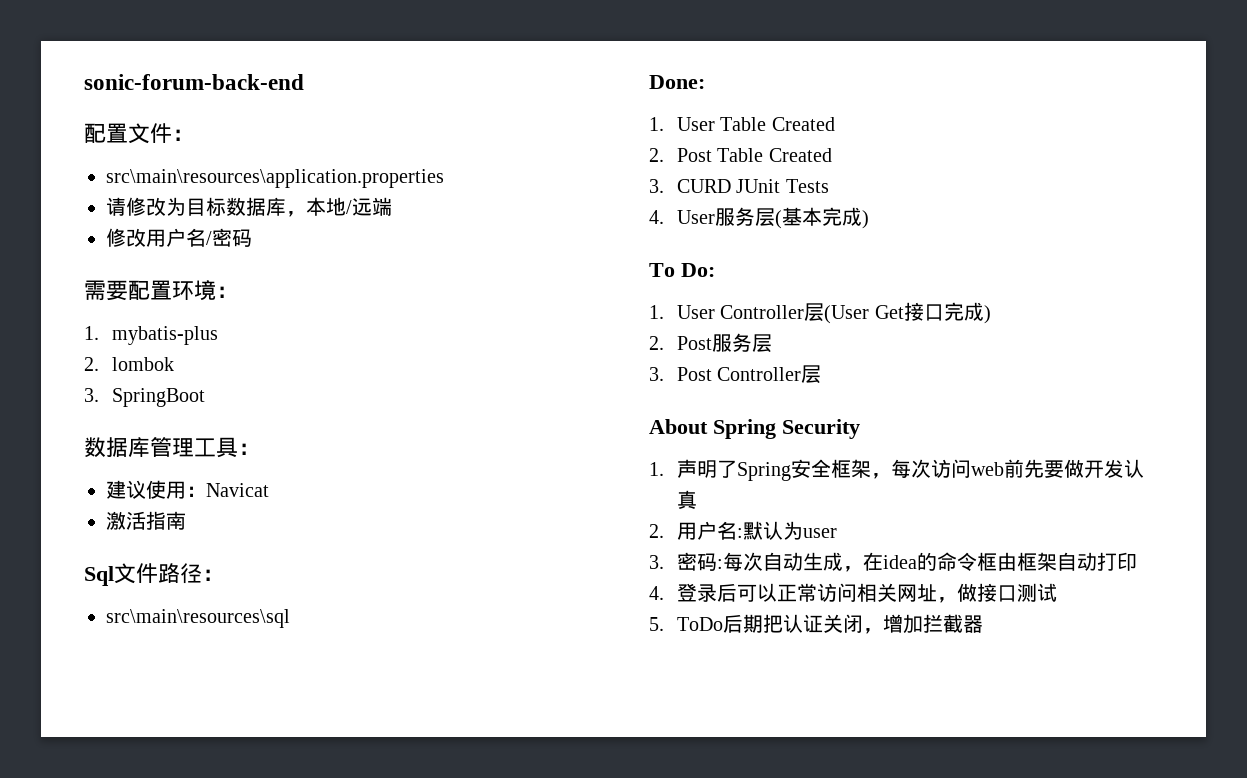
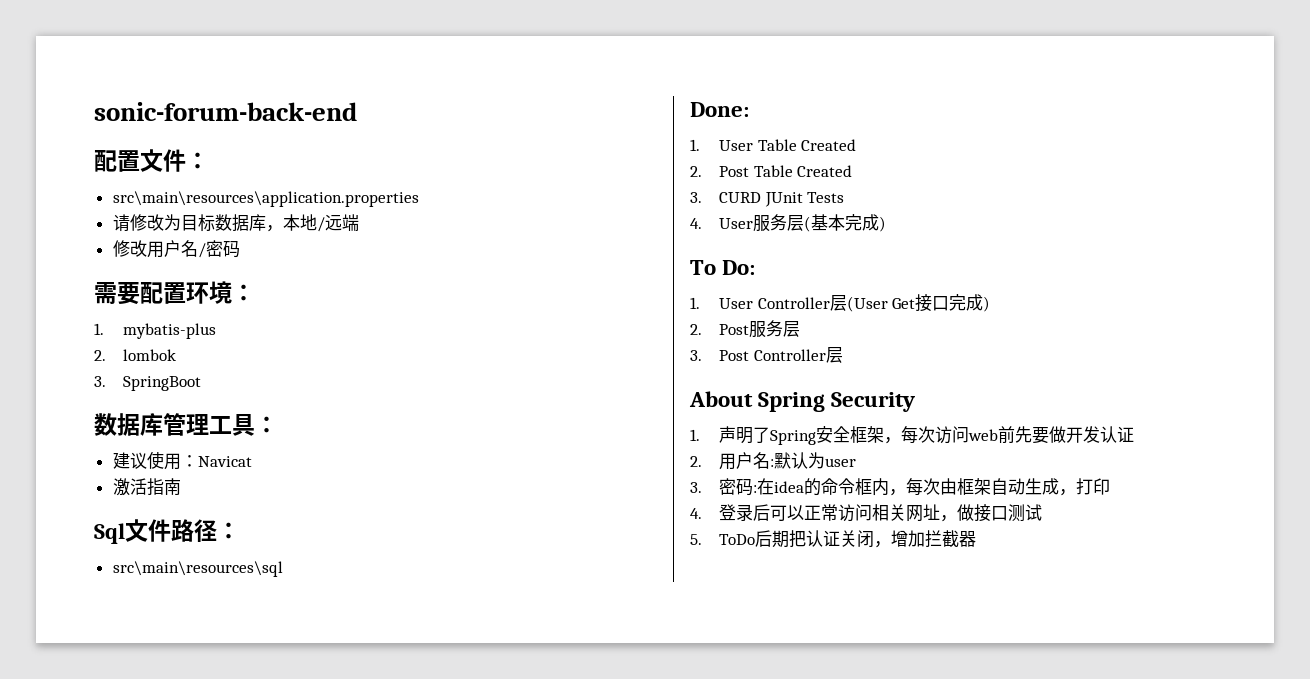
- 1.声明了Spring安全框架，每次访问web前先要做开发认真
+ 1.声明了Spring安全框架，每次访问web前先要做开发认证
- 3.密码:每次自动生成，在idea的命令框由框架自动打印
+ 3.密码:在idea的命令框内，每次由框架自动生成，打印

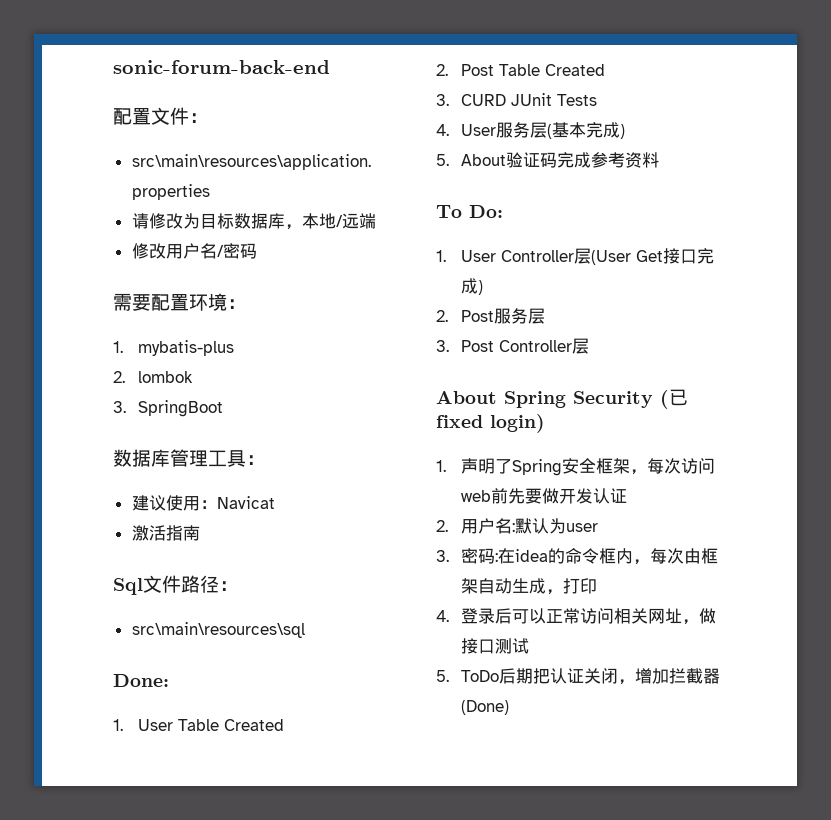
+ 5. About验证码完成参考资料
- About Spring Security
+ About Spring Security (已fixed login)
- 5. ToDo后期把认证关闭，增加拦截器
+ 5. ToDo后期把认证关闭，增加拦截器(Done)

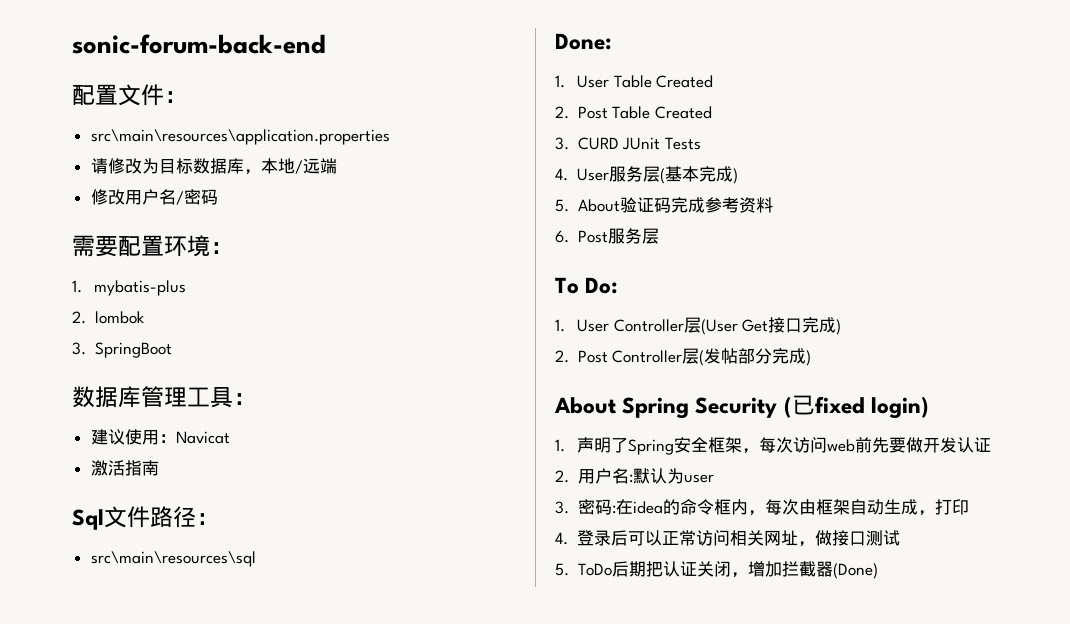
+ 6. Post服务层
- 2. Post服务层
- 3. Post Controller层
+ 2. Post Controller层(发帖部分完成)

